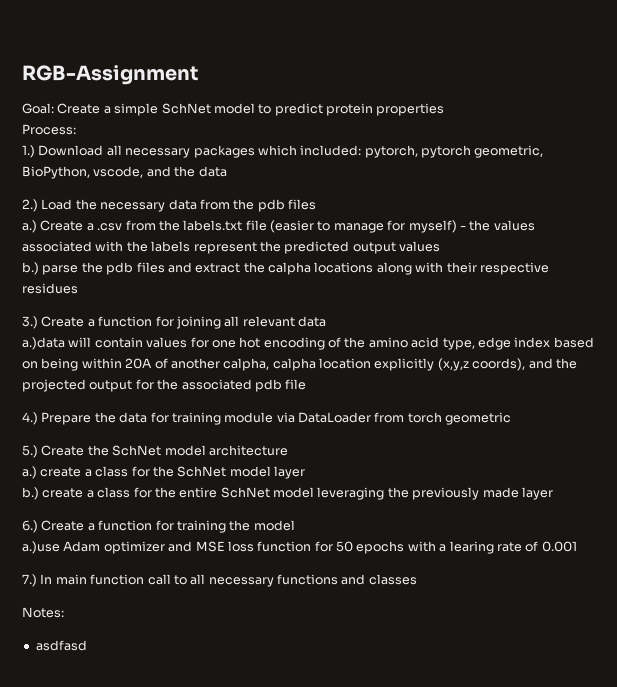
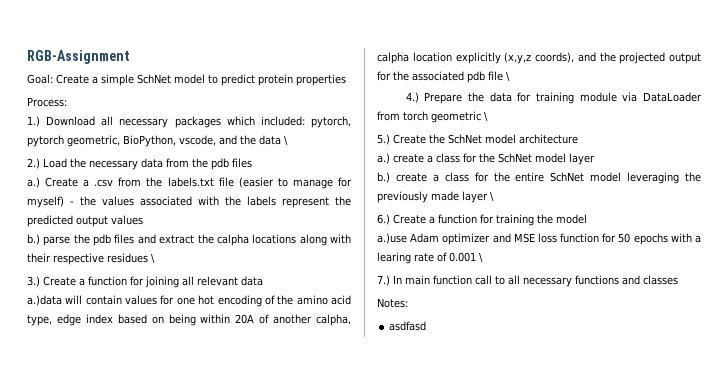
- 1.) Download all necessary packages which included: pytorch, pytorch geometric, BioPython, vscode, and the data
+ 1.) Download all necessary packages which included: pytorch, pytorch geometric, BioPython, vscode, and the data \
- b.) parse the pdb files and extract the calpha locations along with their respective residues
+ b.) parse the pdb files and extract the calpha locations along with their respective residues \
- a.)data will contain values for one hot encoding of the amino acid type, edge index based on being within 20A of another calpha, calpha location explicitly (x,y,z coords), and the projected output for the associated pdb file
+ a.)data will contain values for one hot encoding of the amino acid type, edge index based on being within 20A of another calpha, calpha location explicitly (x,y,z coords), and the projected output for the associated pdb file \
- 4.) Prepare the data for training module via DataLoader from torch geometric
+ 4.) Prepare the data for training module via DataLoader from torch geometric \
- b.) create a class for the entire SchNet model leveraging the previously made layer
+ b.) create a class for the entire SchNet model leveraging the previously made layer \
- a.)use Adam optimizer and MSE loss function for 50 epochs with a learing rate of 0.001
+ a.)use Adam optimizer and MSE loss function for 50 epochs with a learing rate of 0.001 \

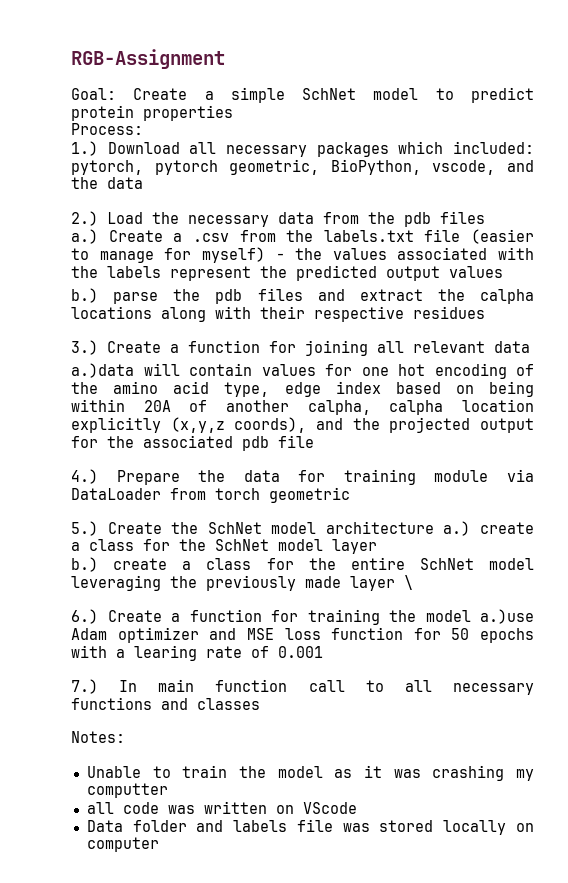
- 1.) Download all necessary packages which included: pytorch, pytorch geometric, BioPython, vscode, and the data \
+ 1.) Download all necessary packages which included: pytorch, pytorch geometric, BioPython, vscode, and the data
- b.) parse the pdb files and extract the calpha locations along with their respective residues \
+ b.) parse the pdb files and extract the calpha locations along with their respective residues
- a.)data will contain values for one hot encoding of the amino acid type, edge index based on being within 20A of another calpha, calpha location explicitly (x,y,z coords), and the projected output for the associated pdb file \
+ a.)data will contain values for one hot encoding of the amino acid type, edge index based on being within 20A of another calpha, calpha location explicitly (x,y,z coords), and the projected output for the associated pdb file
- 4.) Prepare the data for training module via DataLoader from torch geometric \
+ 4.) Prepare the data for training module via DataLoader from torch geometric
- 5.) Create the SchNet model architecture
- a.) create a class for the SchNet model layer
+ 5.) Create the SchNet model architecture a.) create a class for the SchNet model layer
- 6.) Create a function for training the model
- a.)use Adam optimizer and MSE loss function for 50 epochs with a learing rate of 0.001 \
+ 6.) Create a function for training the model a.)use Adam optimizer and MSE loss function for 50 epochs with a learing rate of 0.001
- asdfasd
+ Unable to train the model as it was crashing my computter
+ all code was written on VScode
+ Data folder and labels file was stored locally on computer

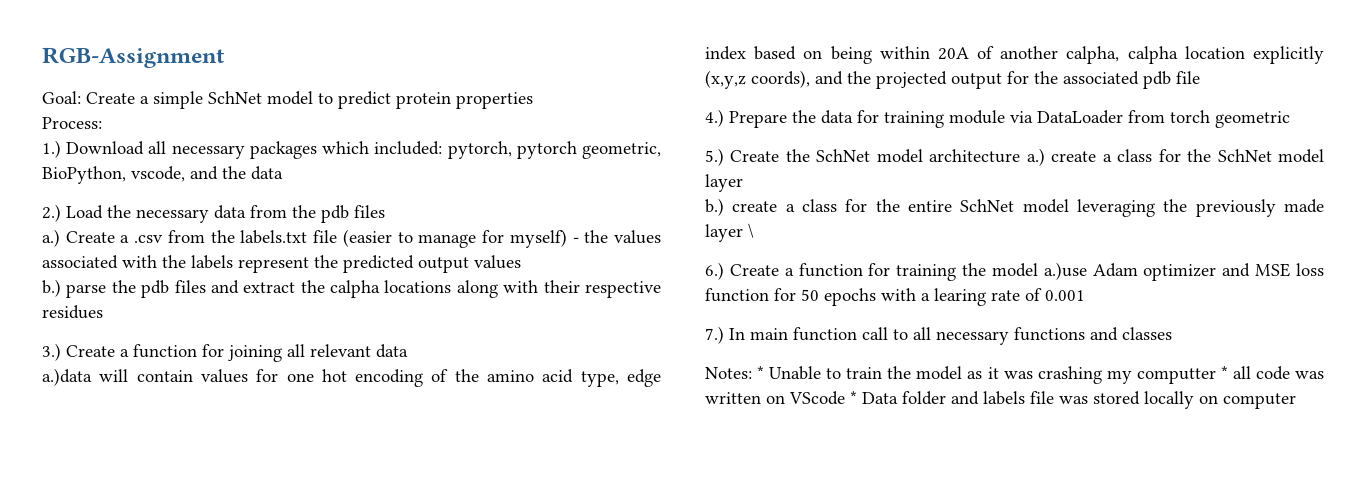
- Notes:
- Unable to train the model as it was crashing my computter
- all code was written on VScode
- Data folder and labels file was stored locally on computer
+ Notes: * Unable to train the model as it was crashing my computter * all code was written on VScode * Data folder and labels file was stored locally on computer

